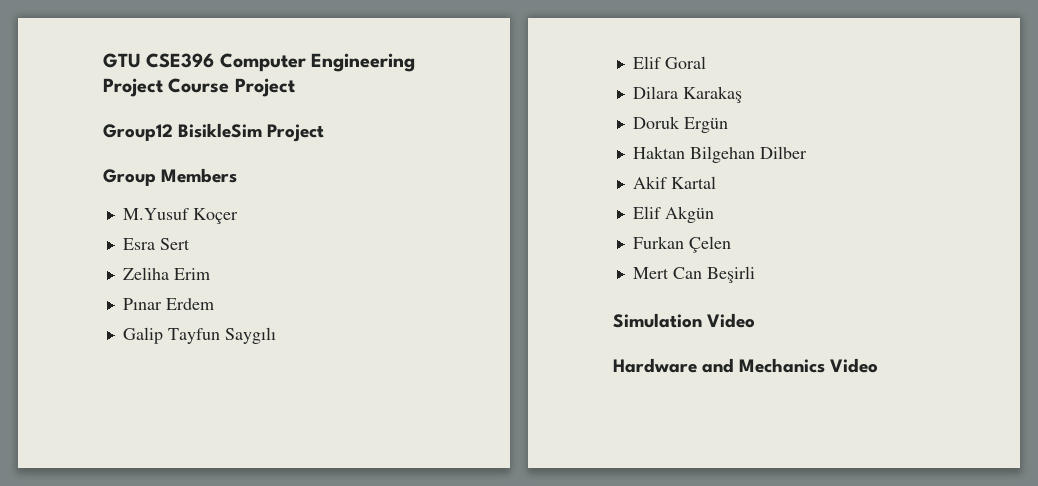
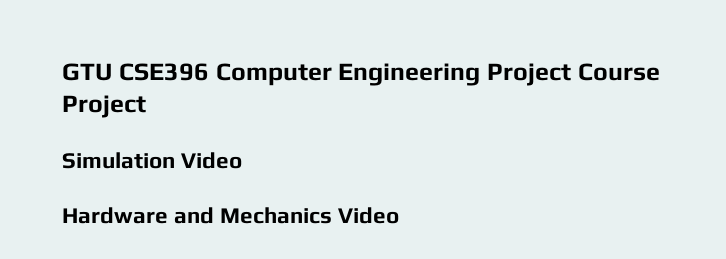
- Group12 BisikleSim Project
- Group Members
- M.Yusuf Koçer
- Esra Sert
- Zeliha Erim
- Pınar Erdem
- Galip Tayfun Saygılı
- Elif Goral
- Dilara Karakaş
- Doruk Ergün
- Haktan Bilgehan Dilber
- Akif Kartal
- Elif Akgün
- Furkan Çelen
- Mert Can Beşirli

